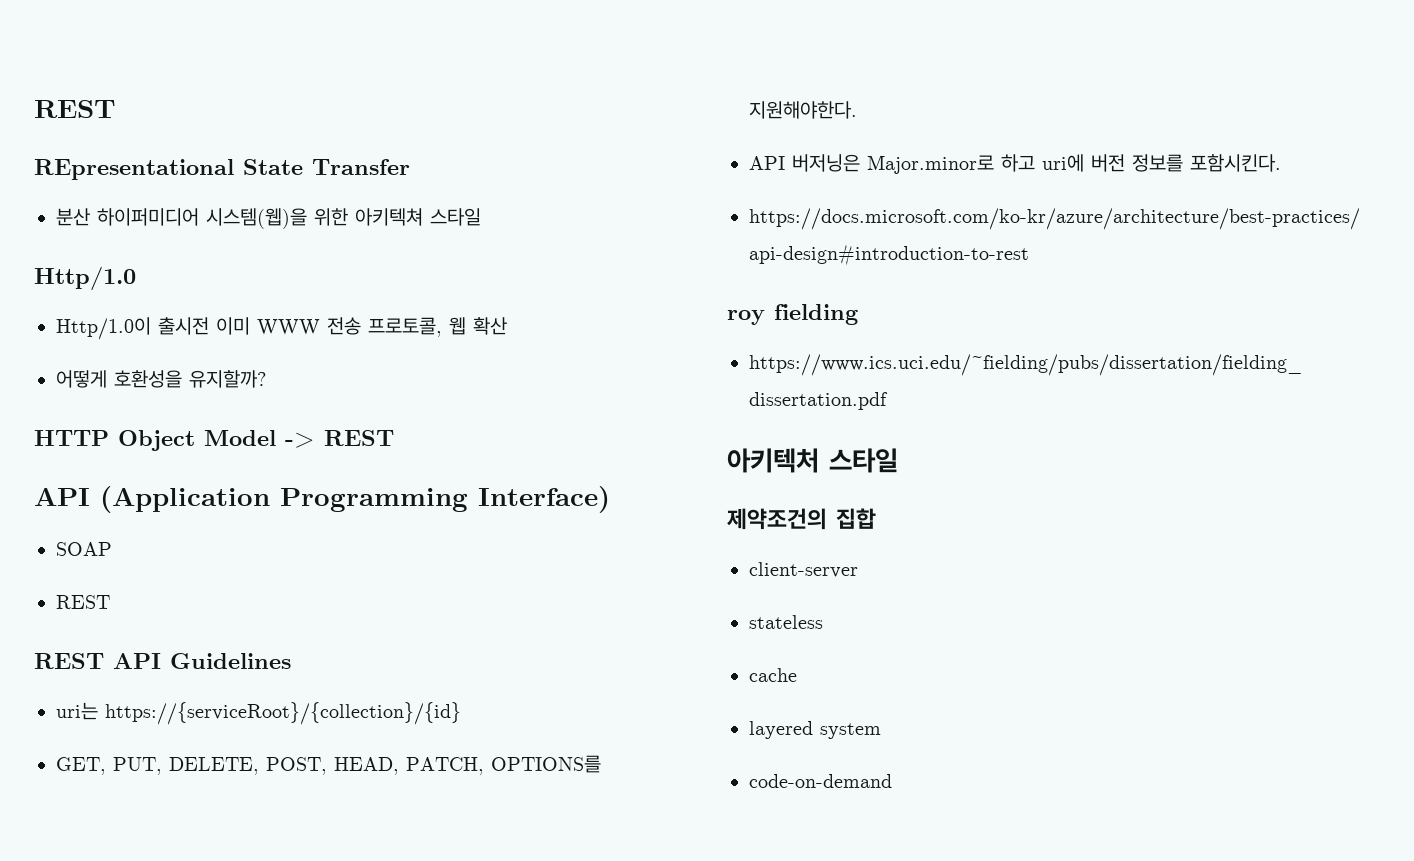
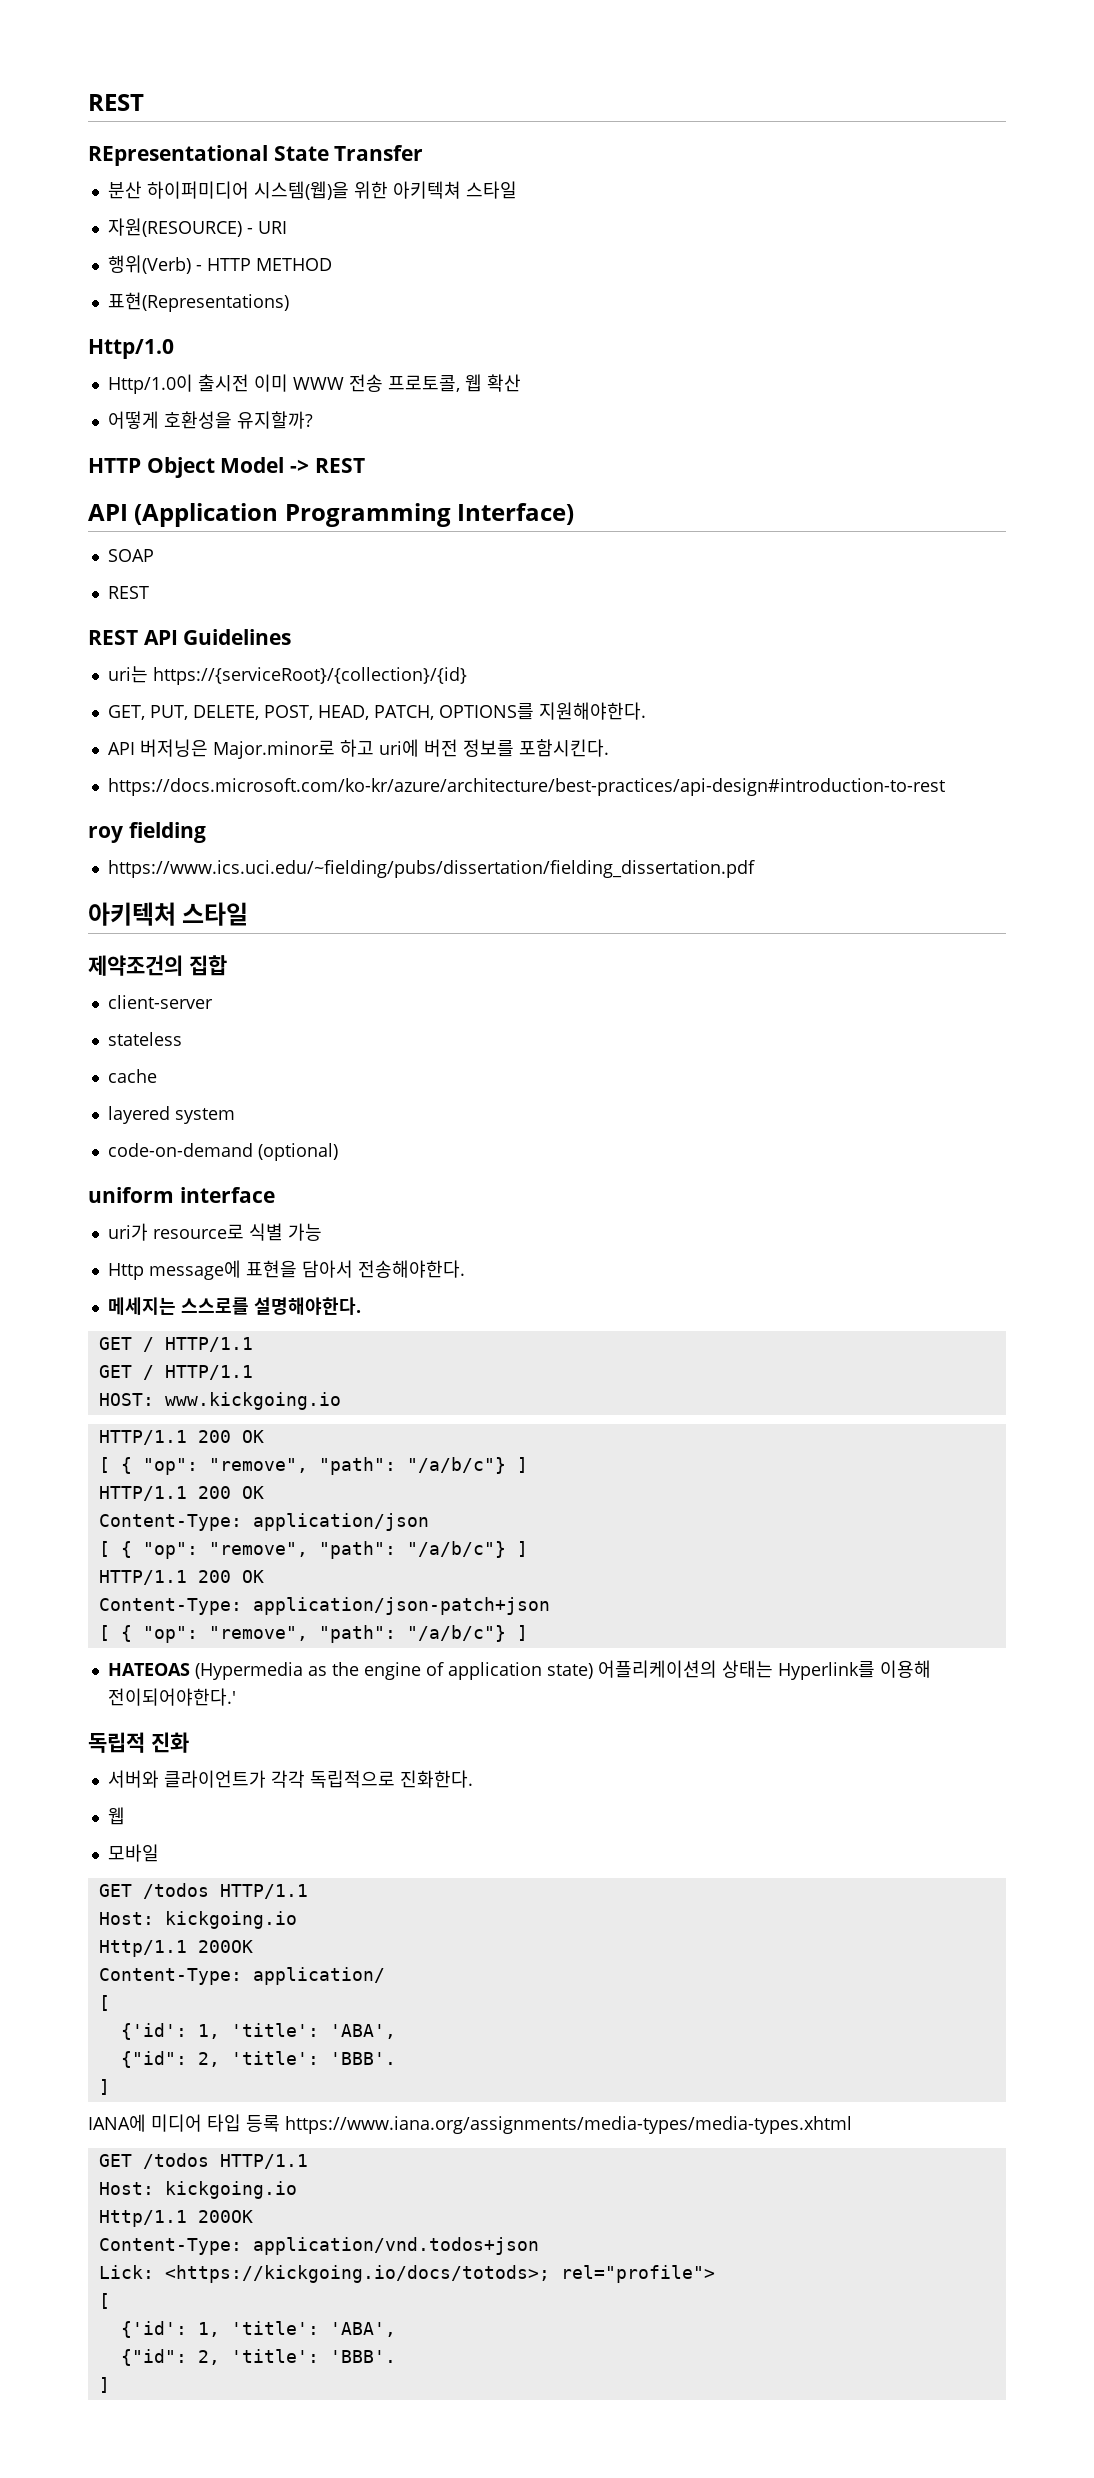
+ 자원(RESOURCE) - URI
+ 행위(Verb) - HTTP METHOD
+ 표현(Representations)
- code-on-demand
+ code-on-demand (optional)
+ uniform interface
+ uri가 resource로 식별 가능
+ Http message에 표현을 담아서 전송해야한다.
+ 메세지는 스스로를 설명해야한다.
+ GET / HTTP/1.1
+ GET / HTTP/1.1
+ HOST: www.kickgoing.io
+ HTTP/1.1 200 OK
+ [ { "op": "remove", "path": "/a/b/c"} ]
+ HTTP/1.1 200 OK
+ Content-Type: application/json
+ [ { "op": "remove", "path": "/a/b/c"} ]
+ HTTP/1.1 200 OK
+ Content-Type: application/json-patch+json
+ [ { "op": "remove", "path": "/a/b/c"} ]
+ HATEOAS (Hypermedia as the engine of application state) 어플리케이션의 상태는 Hyperlink를 이용해 전이되어야한다.'
+ 독립적 진화
+ 서버와 클라이언트가 각각 독립적으로 진화한다.
+ 웹
+ 모바일
+ GET /todos HTTP/1.1
+ Host: kickgoing.io
+ Http/1.1 200OK
+ Content-Type: application/
+ [
+ {'id': 1, 'title': 'ABA',
+ {"id": 2, 'title': 'BBB'.
+ ]
+ IANA에 미디어 타입 등록 https://www.iana.org/assignments/media-types/media-types.xhtml
+ GET /todos HTTP/1.1
+ Host: kickgoing.io
+ Http/1.1 200OK
+ Content-Type: application/vnd.todos+json
+ Lick: <https://kickgoing.io/docs/totods>; rel="profile">
+ [
+ {'id': 1, 'title': 'ABA',
+ {"id": 2, 'title': 'BBB'.
+ ]

